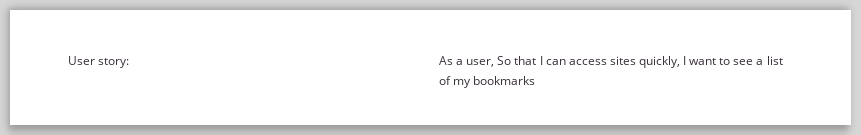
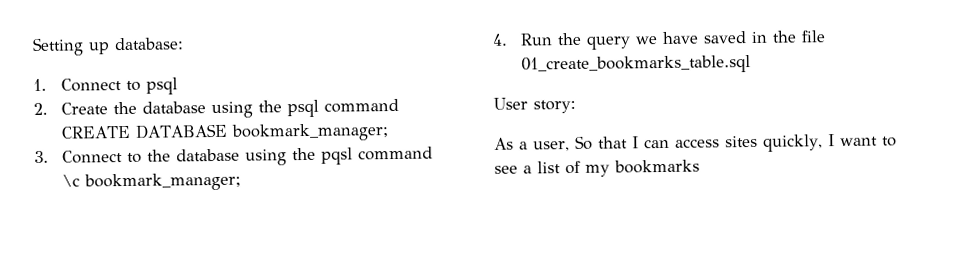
+ Setting up database:
+ 1. Connect to psql
+ 2. Create the database using the psql command CREATE DATABASE bookmark_manager;
+ 3. Connect to the database using the pqsl command \c bookmark_manager;
+ 4. Run the query we have saved in the file 01_create_bookmarks_table.sql

